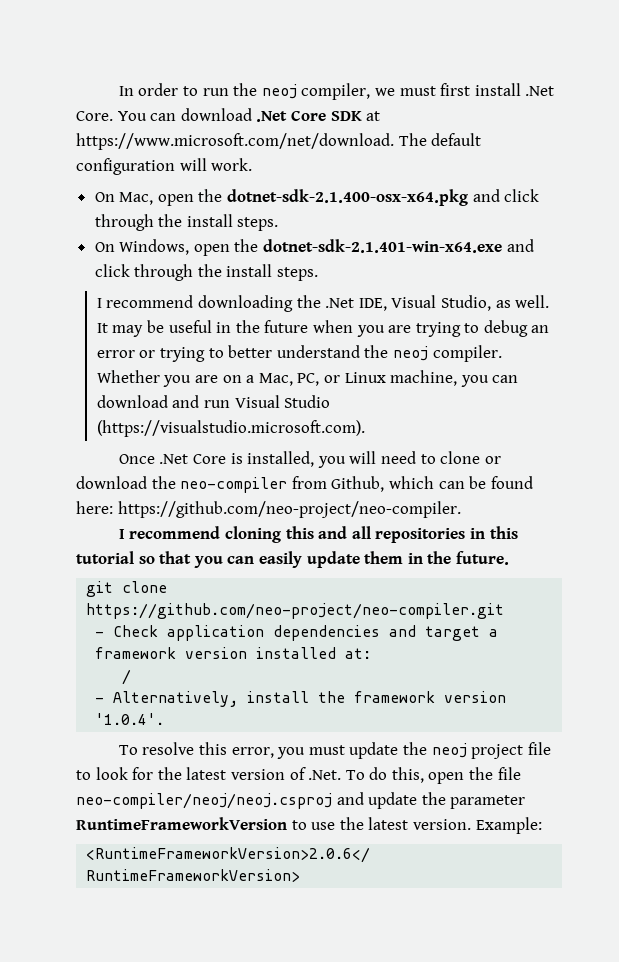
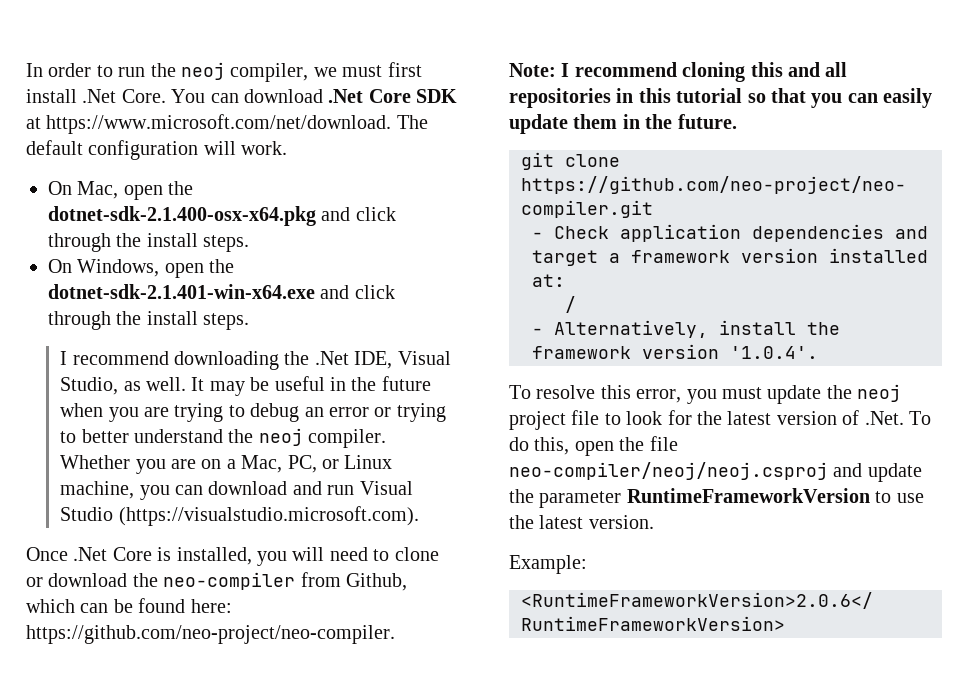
- I recommend cloning this and all repositories in this tutorial so that you can easily update them in the future.
+ Note: I recommend cloning this and all repositories in this tutorial so that you can easily update them in the future.
- To resolve this error, you must update the neoj project file to look for the latest version of .Net. To do this, open the file neo-compiler/neoj/neoj.csproj and update the parameter RuntimeFrameworkVersion to use the latest version. Example:
+ To resolve this error, you must update the neoj project file to look for the latest version of .Net. To do this, open the file neo-compiler/neoj/neoj.csproj and update the parameter RuntimeFrameworkVersion to use the latest version.
+ Example:

